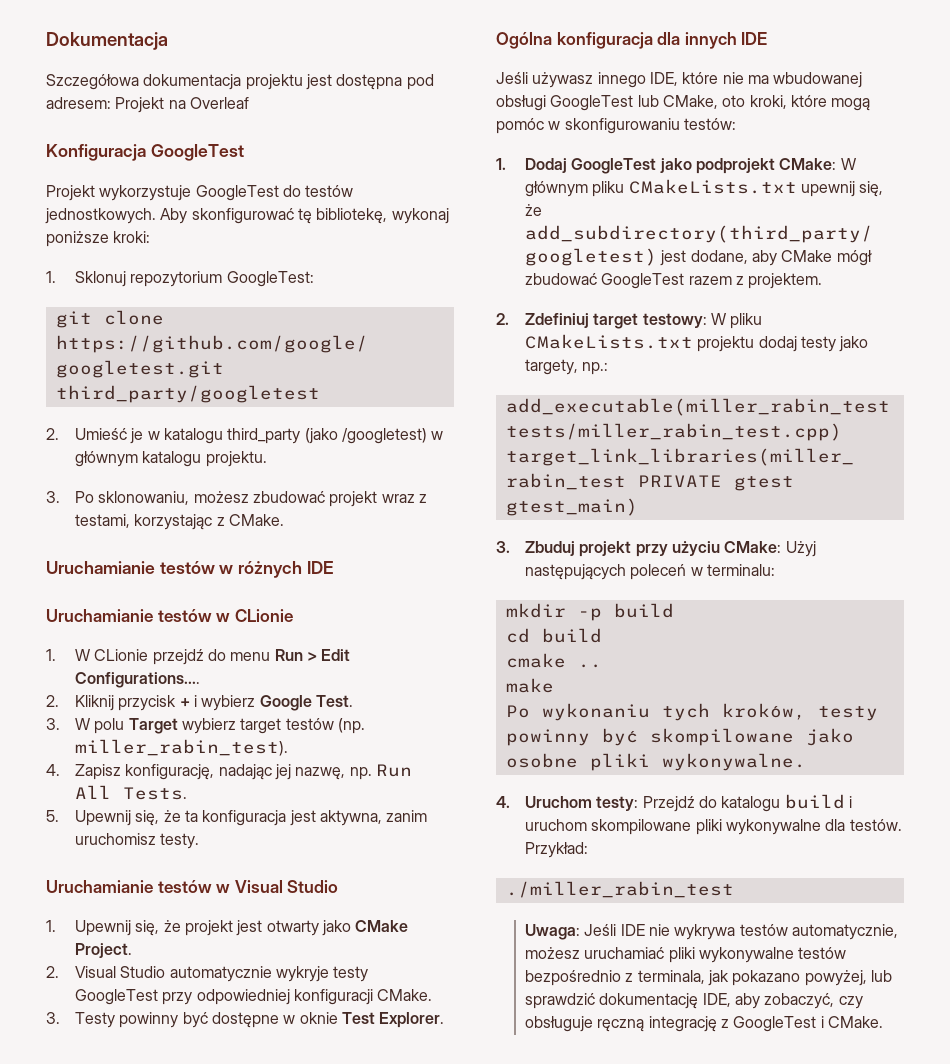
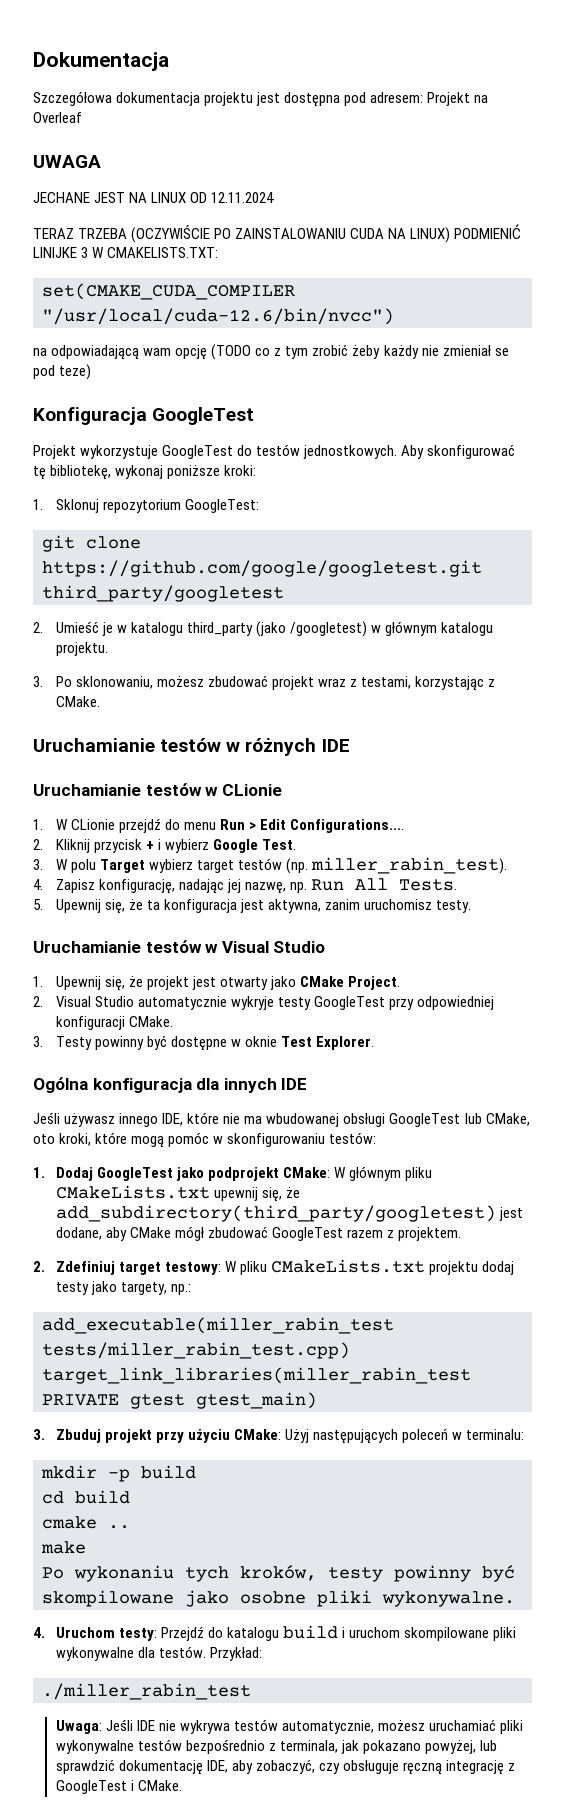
+ UWAGA
+ JECHANE JEST NA LINUX OD 12.11.2024
+ TERAZ TRZEBA (OCZYWIŚCIE PO ZAINSTALOWANIU CUDA NA LINUX) PODMIENIĆ LINIJKE 3 W CMAKELISTS.TXT:
+ set(CMAKE_CUDA_COMPILER "/usr/local/cuda-12.6/bin/nvcc")
+ na odpowiadającą wam opcję (TODO co z tym zrobić żeby każdy nie zmieniał se pod teze)

